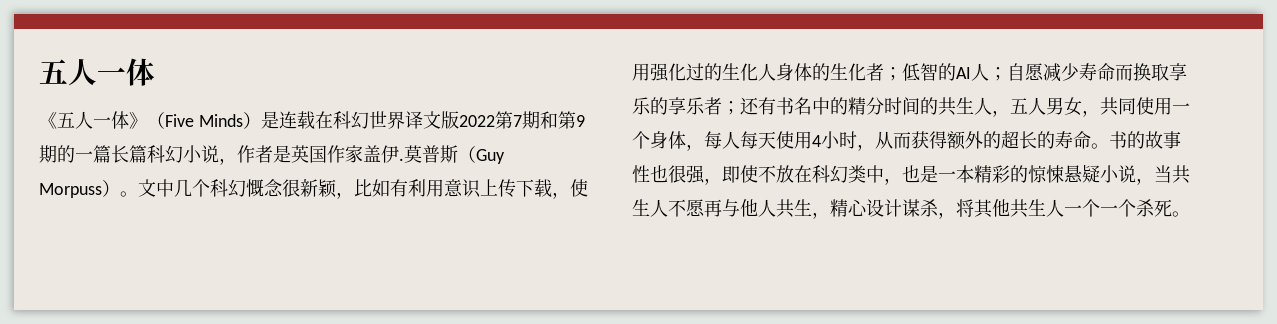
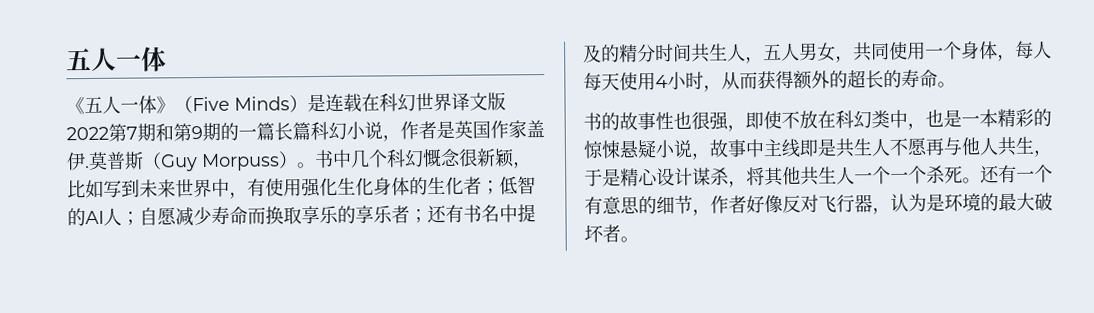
- 文中几个科幻慨念很新颖，比如有利用意识上传下载，使用强化过的生化人身体的生化者；
+ 书中几个科幻慨念很新颖，比如写到未来世界中，有使用强化生化身体的生化者；
- 还有书名中的精分时间的共生人，五人男女，共同使用一个身体，每人每天使用4小时，从而获得额外的超长的寿命。书的故事性也很强，即使不放在科幻类中，也是一本精彩的惊悚悬疑小说，当共生人不愿再与他人共生，精心设计谋杀，将其他共生人一个一个杀死。
+ 还有书名中提及的精分时间共生人，五人男女，共同使用一个身体，每人每天使用4小时，从而获得额外的超长的寿命。
+ 书的故事性也很强，即使不放在科幻类中，也是一本精彩的惊悚悬疑小说，故事中主线即是共生人不愿再与他人共生，于是精心设计谋杀，将其他共生人一个一个杀死。
+ 还有一个有意思的细节，作者好像反对飞行器，认为是环境的最大破坏者。

